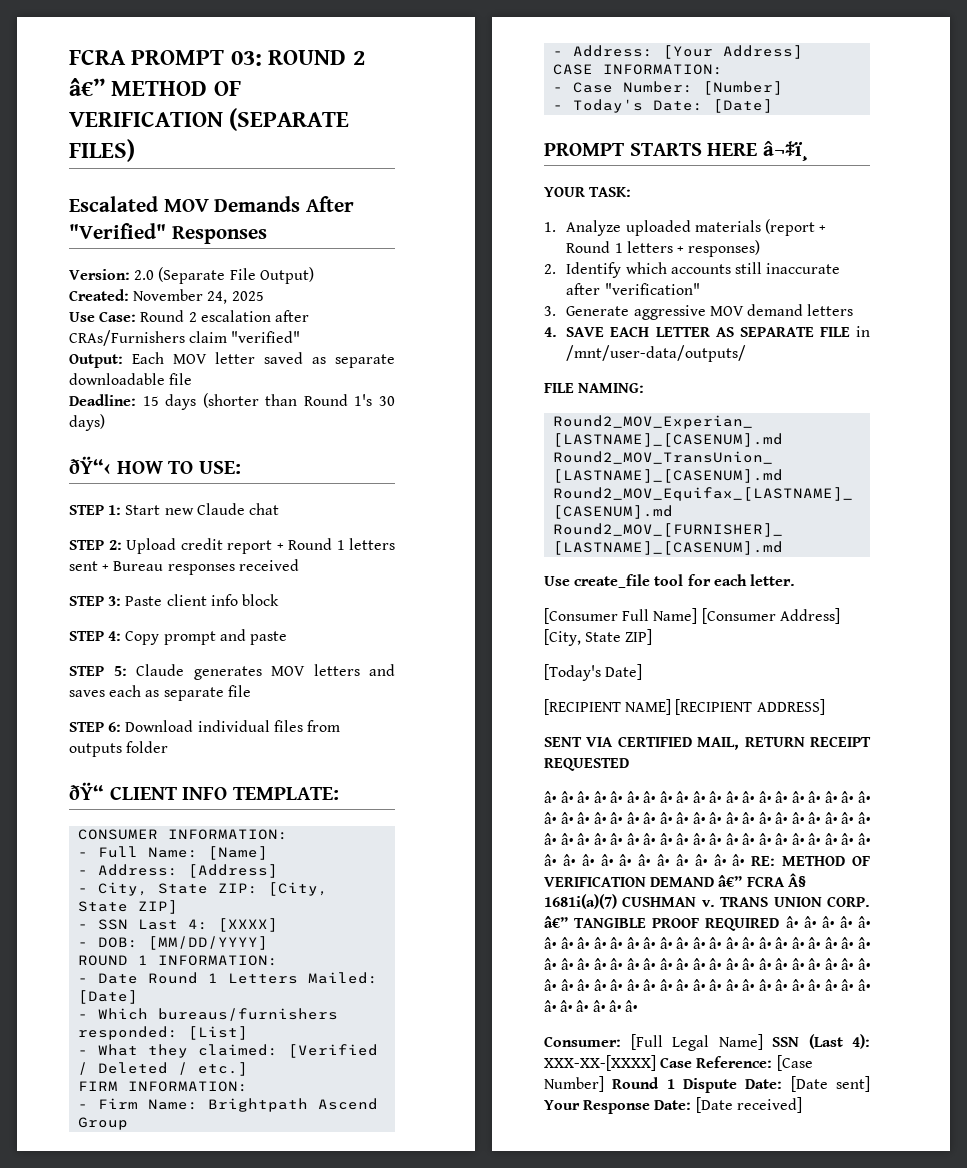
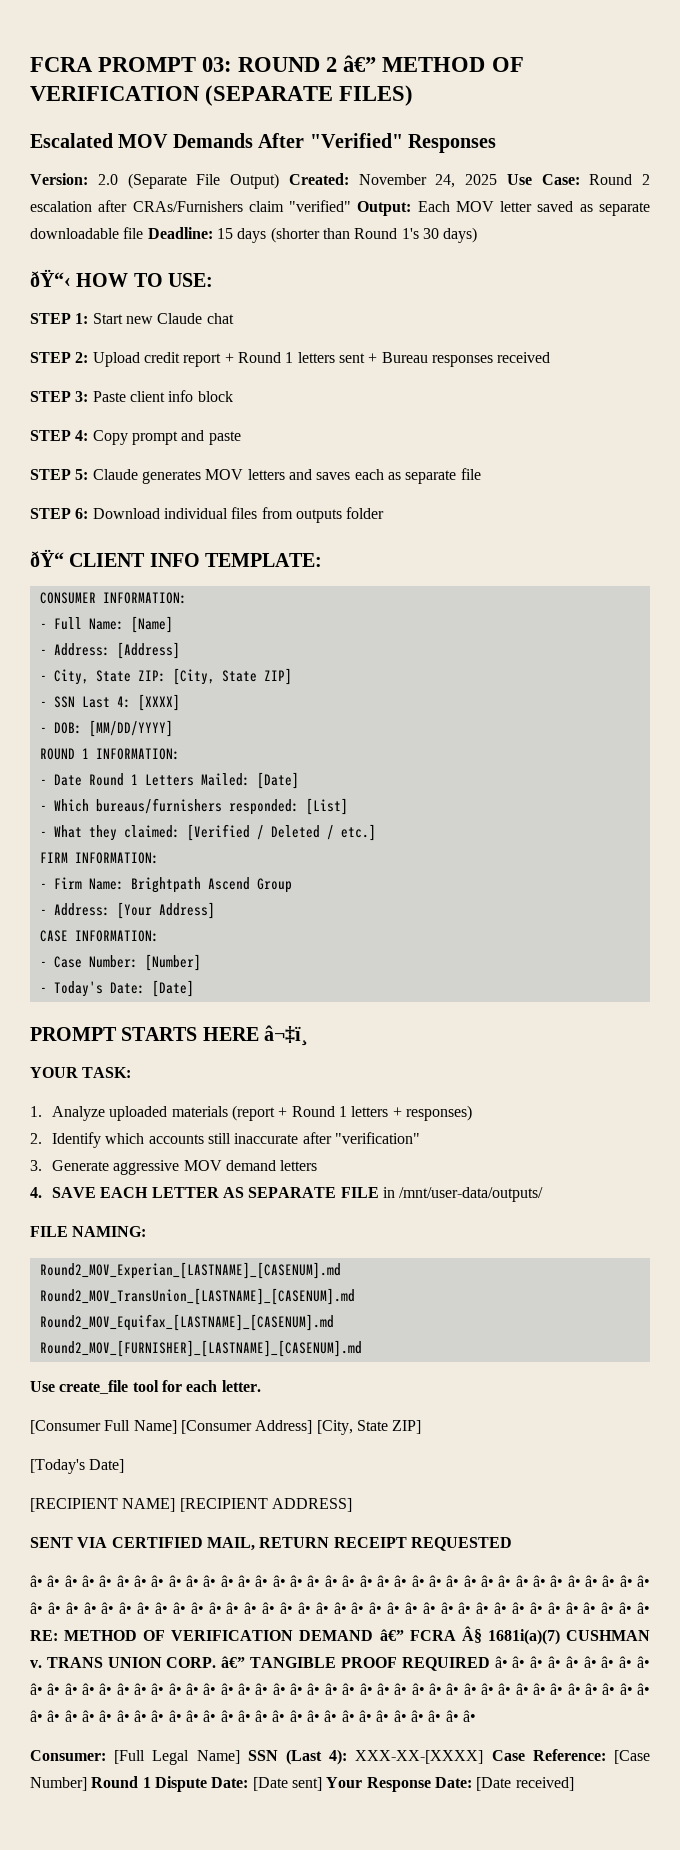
- Version: 2.0 (Separate File Output)
- Created: November 24, 2025
- Use Case: Round 2 escalation after CRAs/Furnishers claim "verified"
- Output: Each MOV letter saved as separate downloadable file
- Deadline: 15 days (shorter than Round 1's 30 days)
+ Version: 2.0 (Separate File Output) Created: November 24, 2025 Use Case: Round 2 escalation after CRAs/Furnishers claim "verified" Output: Each MOV letter saved as separate downloadable file Deadline: 15 days (shorter than Round 1's 30 days)

